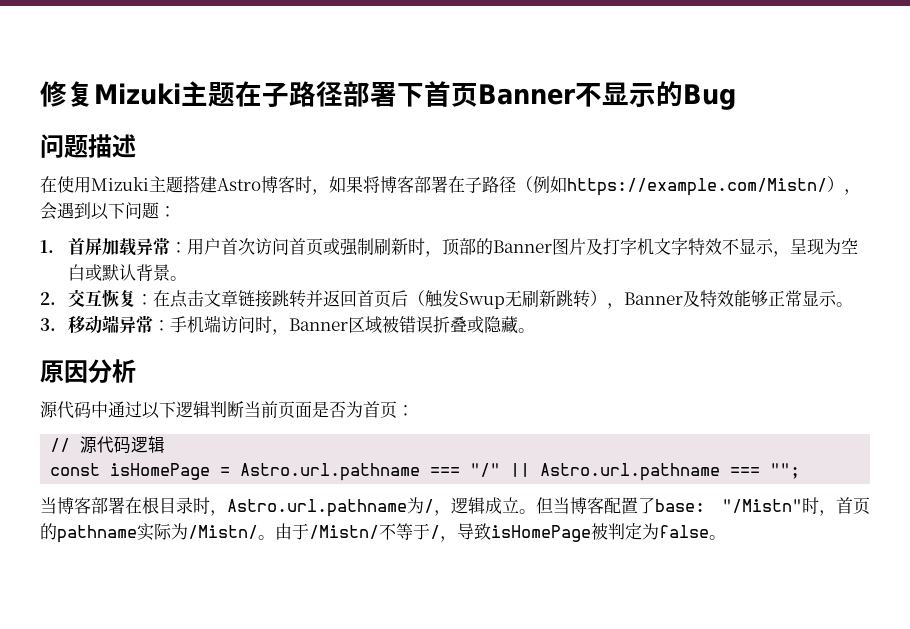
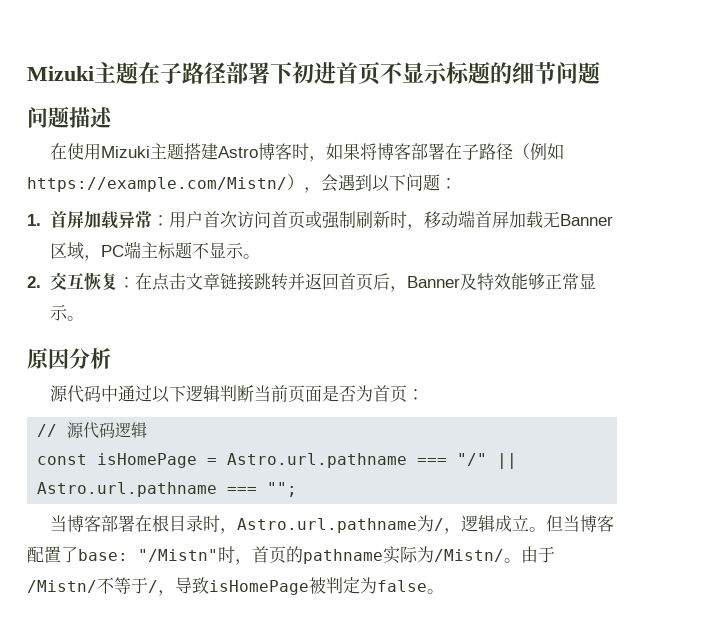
- 修复Mizuki主题在子路径部署下首页Banner不显示的Bug
+ Mizuki主题在子路径部署下初进首页不显示标题的细节问题
- 1.首屏加载异常：用户首次访问首页或强制刷新时，顶部的Banner图片及打字机文字特效不显示，呈现为空白或默认背景。
+ 1.首屏加载异常：用户首次访问首页或强制刷新时，移动端首屏加载无Banner区域，PC端主标题不显示。
- 2.交互恢复：在点击文章链接跳转并返回首页后（触发Swup无刷新跳转），Banner及特效能够正常显示。
+ 2.交互恢复：在点击文章链接跳转并返回首页后，Banner及特效能够正常显示。
- 3.移动端异常：手机端访问时，Banner区域被错误折叠或隐藏。

